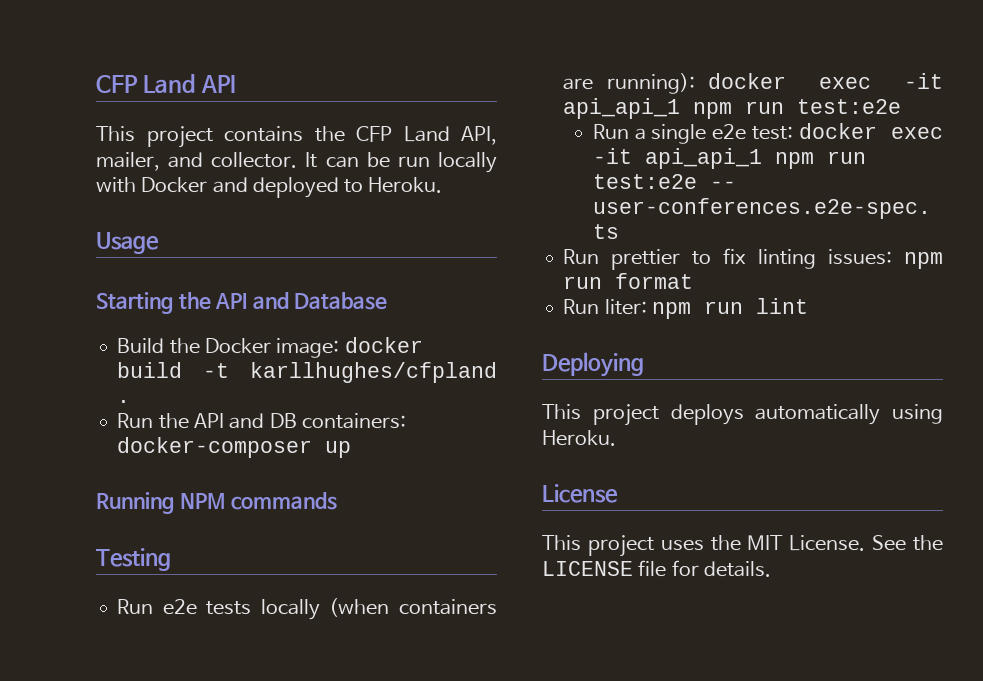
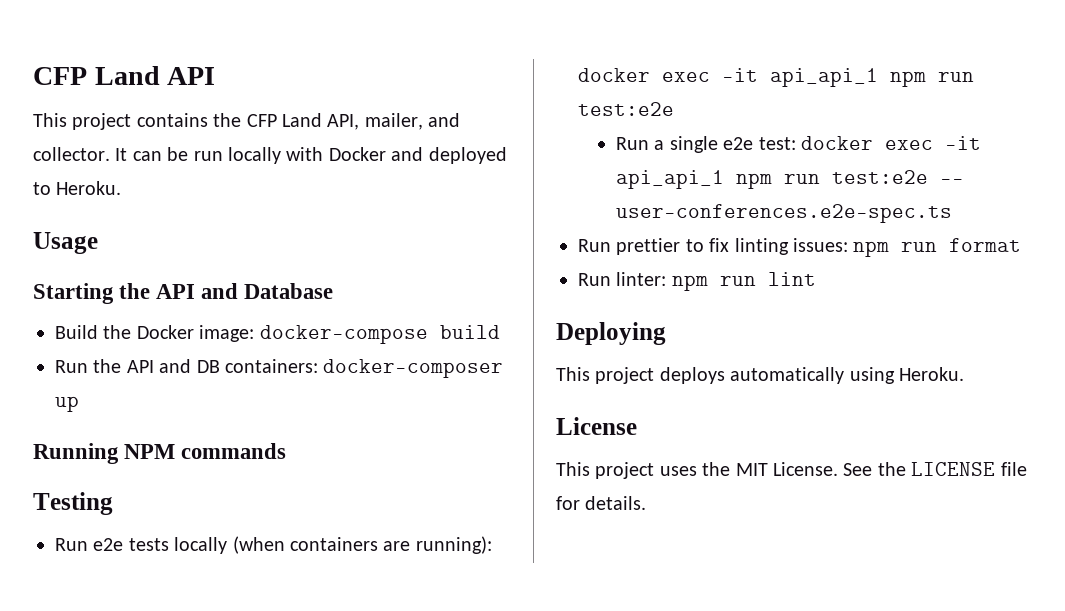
- Build the Docker image: docker build -t karllhughes/cfpland .
+ Build the Docker image: docker-compose build
- Run liter: npm run lint
+ Run linter: npm run lint

